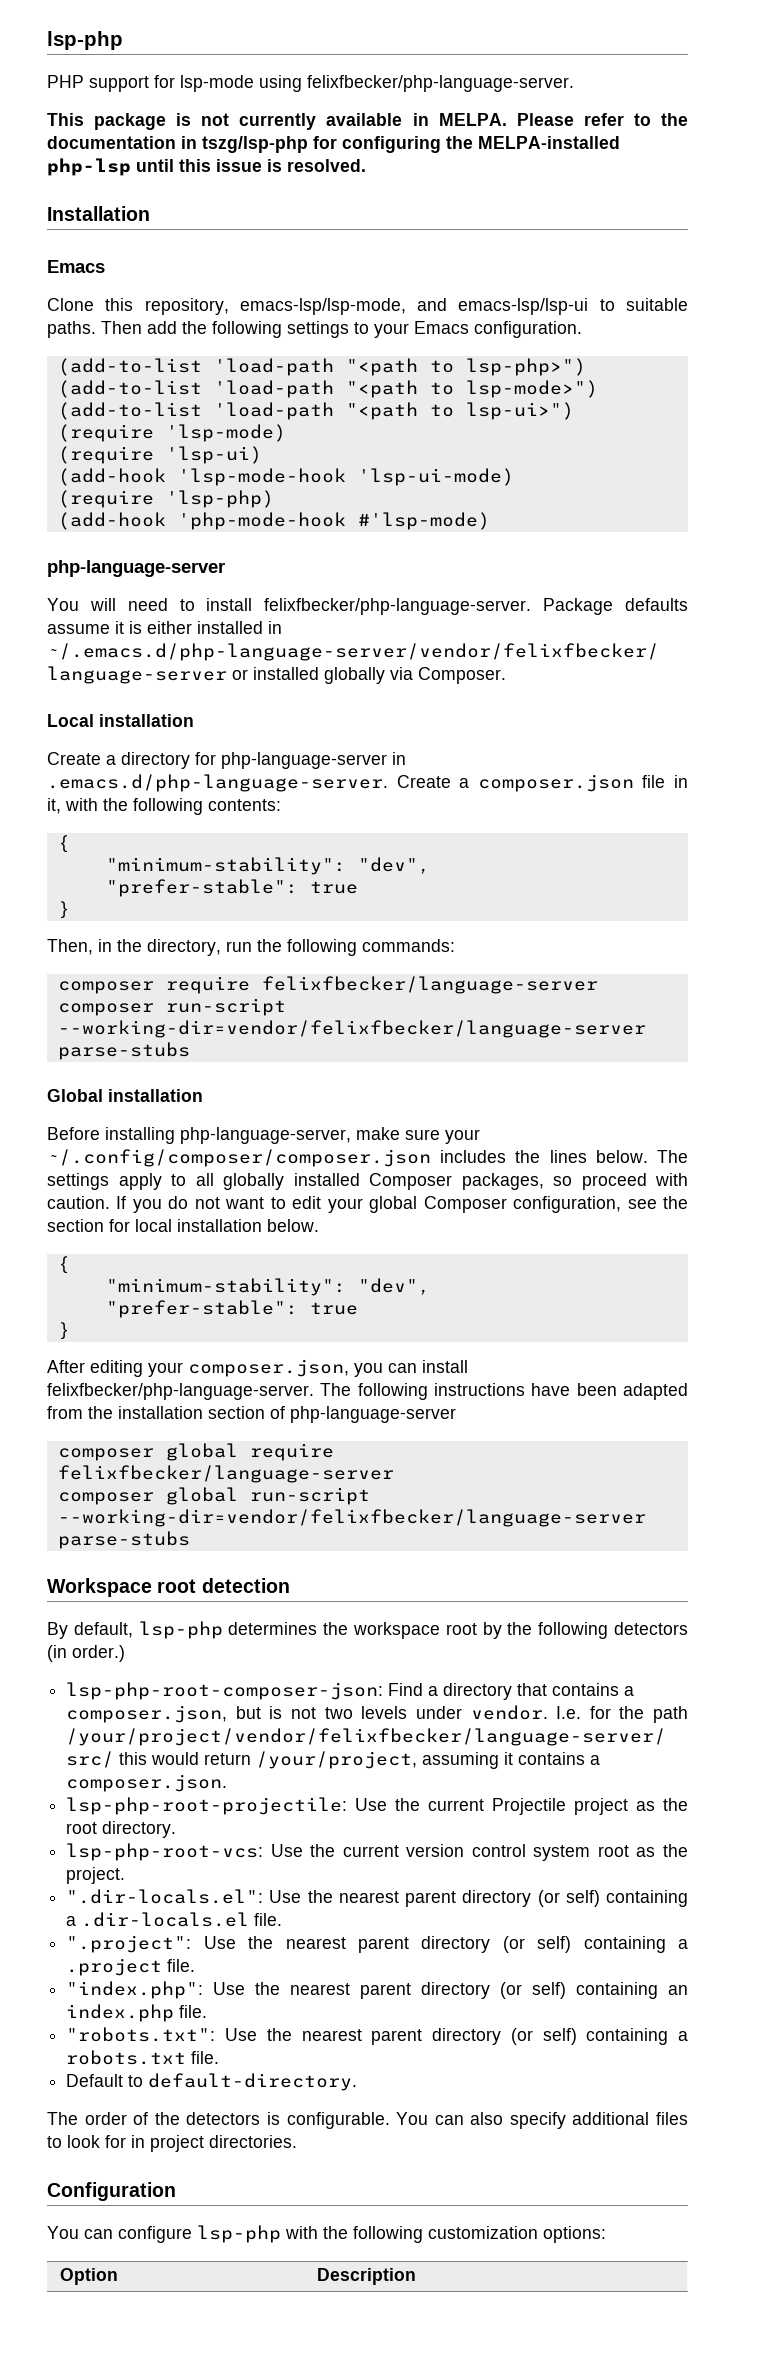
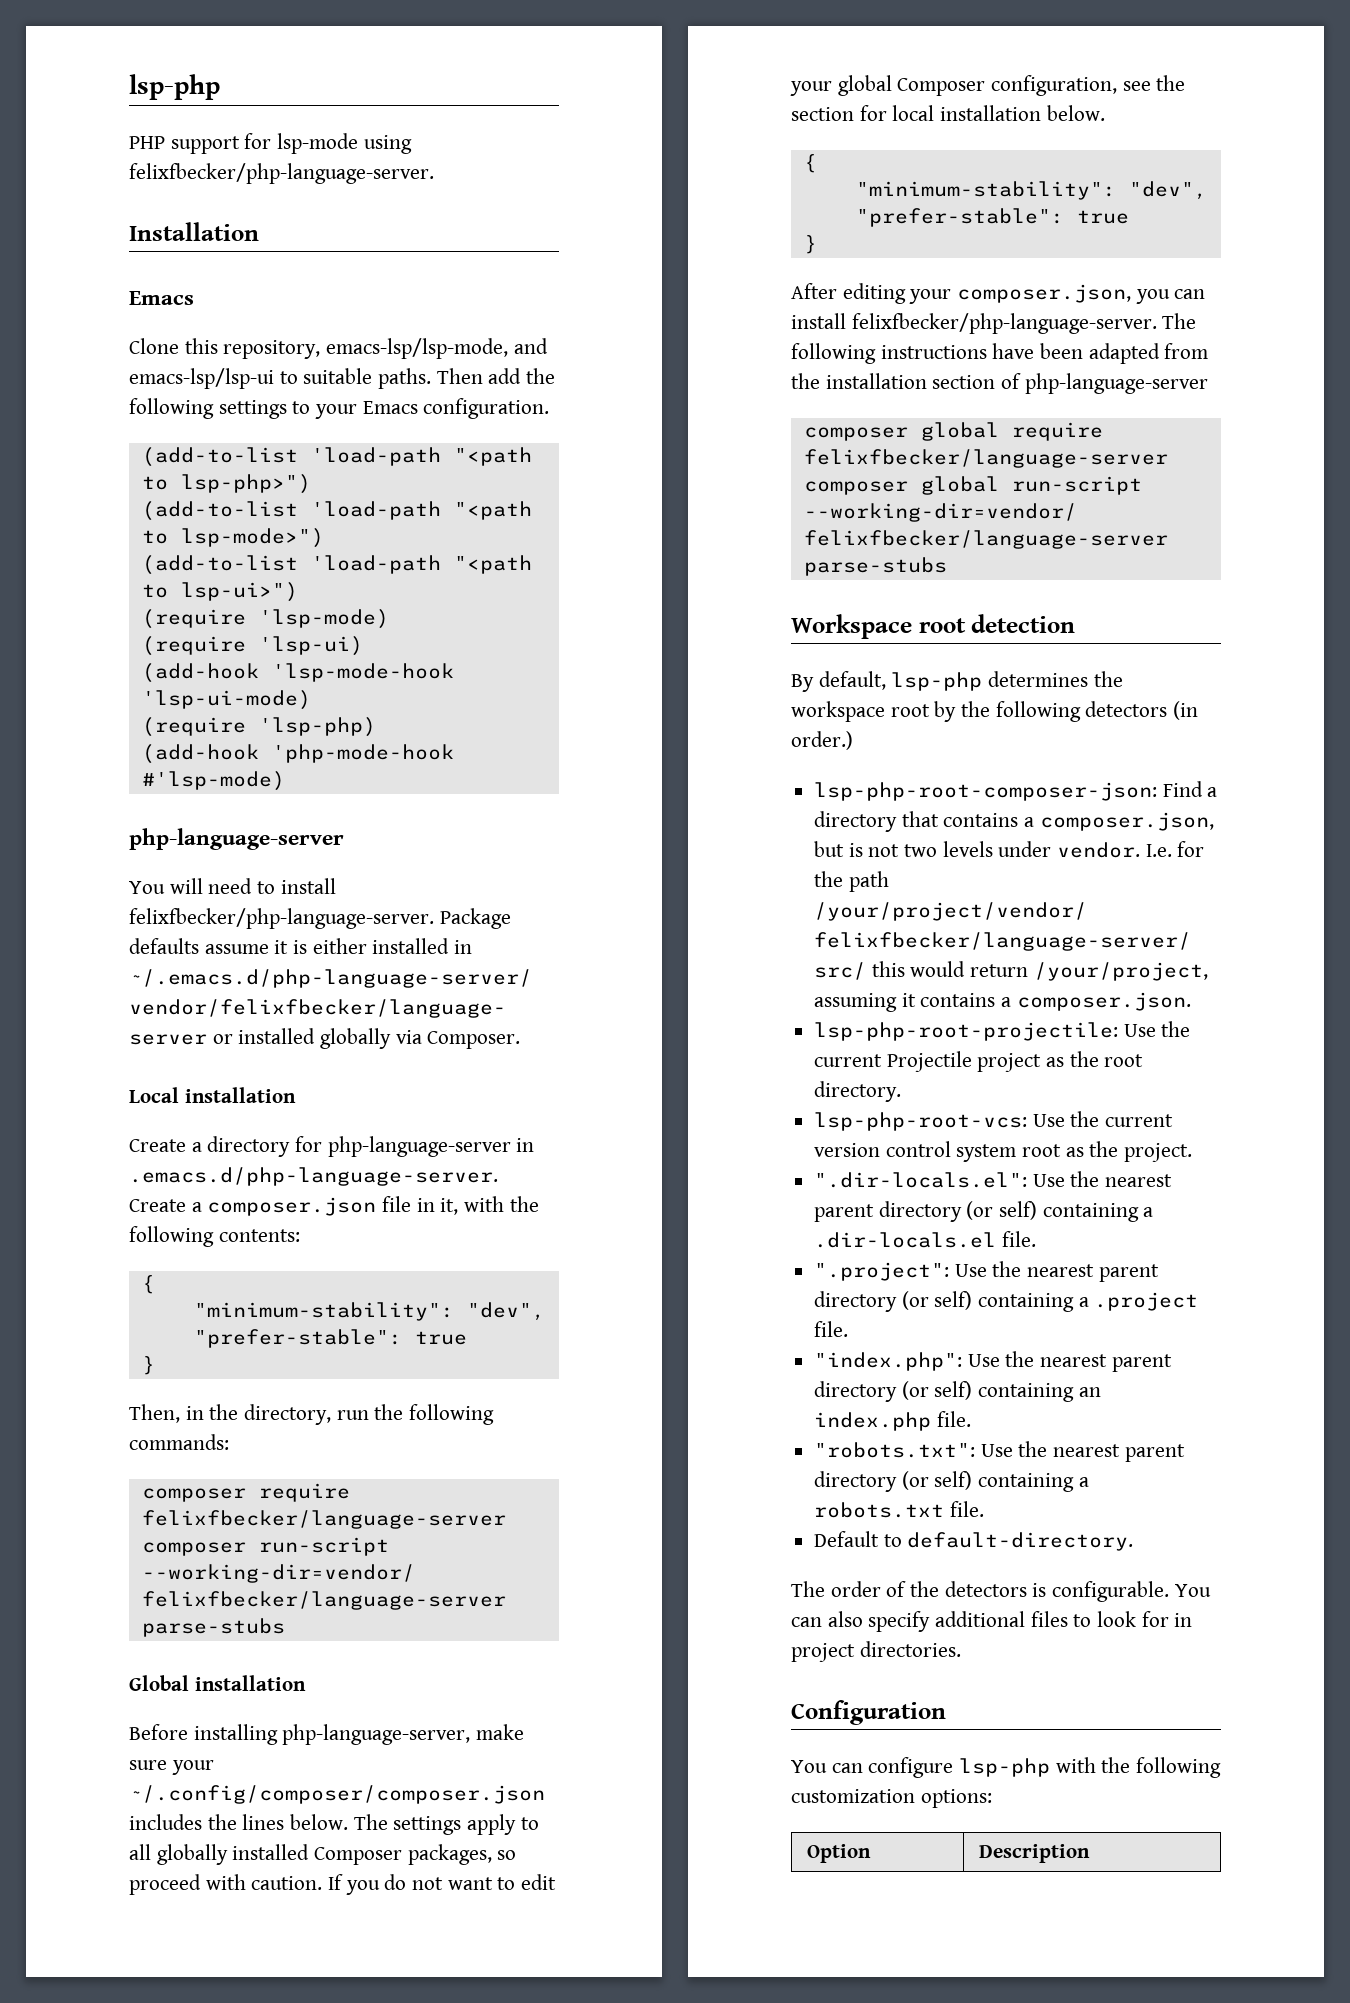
- This package is not currently available in MELPA. Please refer to the documentation in tszg/lsp-php for configuring the MELPA-installed php-lsp until this issue is resolved.

